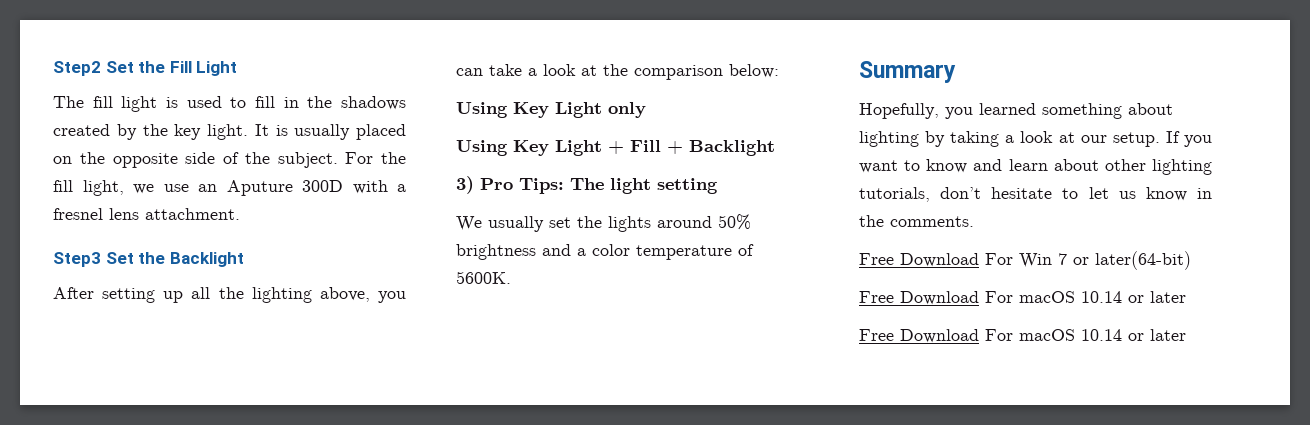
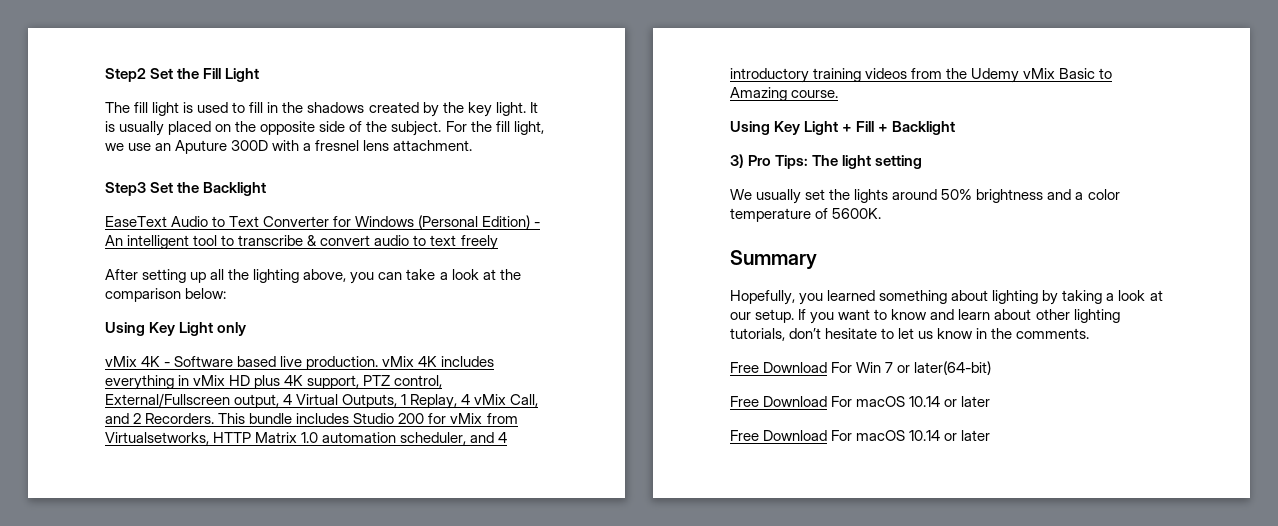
+ EaseText Audio to Text Converter for Windows (Personal Edition) - An intelligent tool to transcribe & convert audio to text freely
+ vMix 4K - Software based live production. vMix 4K includes everything in vMix HD plus 4K support, PTZ control, External/Fullscreen output, 4 Virtual Outputs, 1 Replay, 4 vMix Call, and 2 Recorders. This bundle includes Studio 200 for vMix from Virtualsetworks, HTTP Matrix 1.0 automation scheduler, and 4 introductory training videos from the Udemy vMix Basic to Amazing course.

